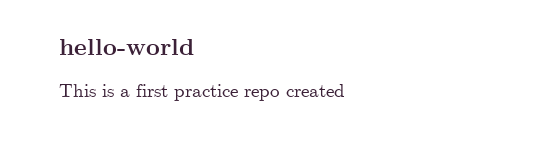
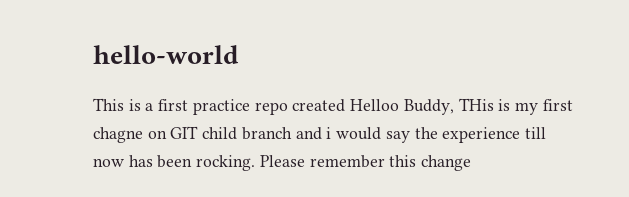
- This is a first practice repo created
+ This is a first practice repo created Helloo Buddy, THis is my first chagne on GIT child branch and i would say the experience till now has been rocking. Please remember this change

